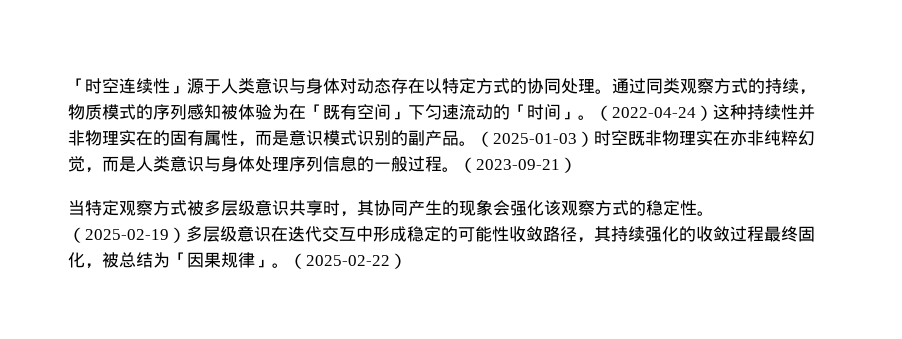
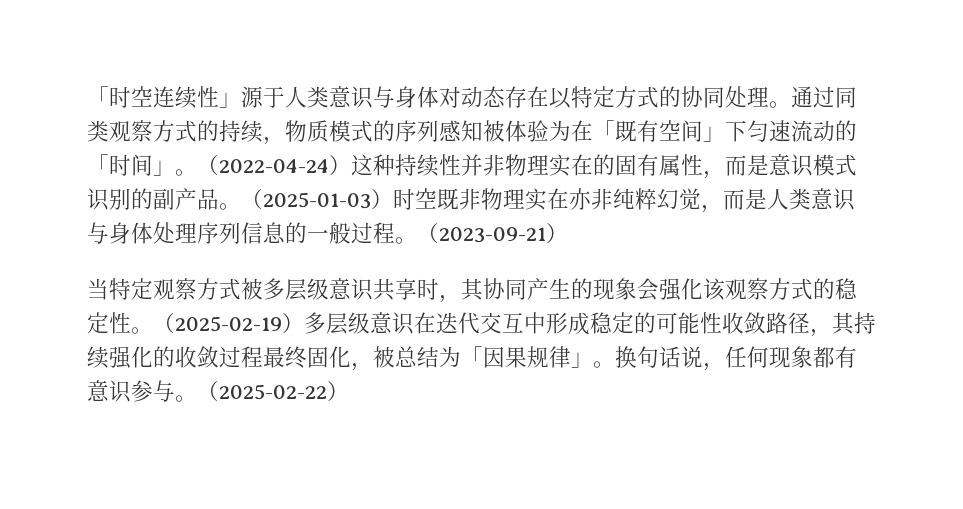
+ 换句话说，任何现象都有意识参与。

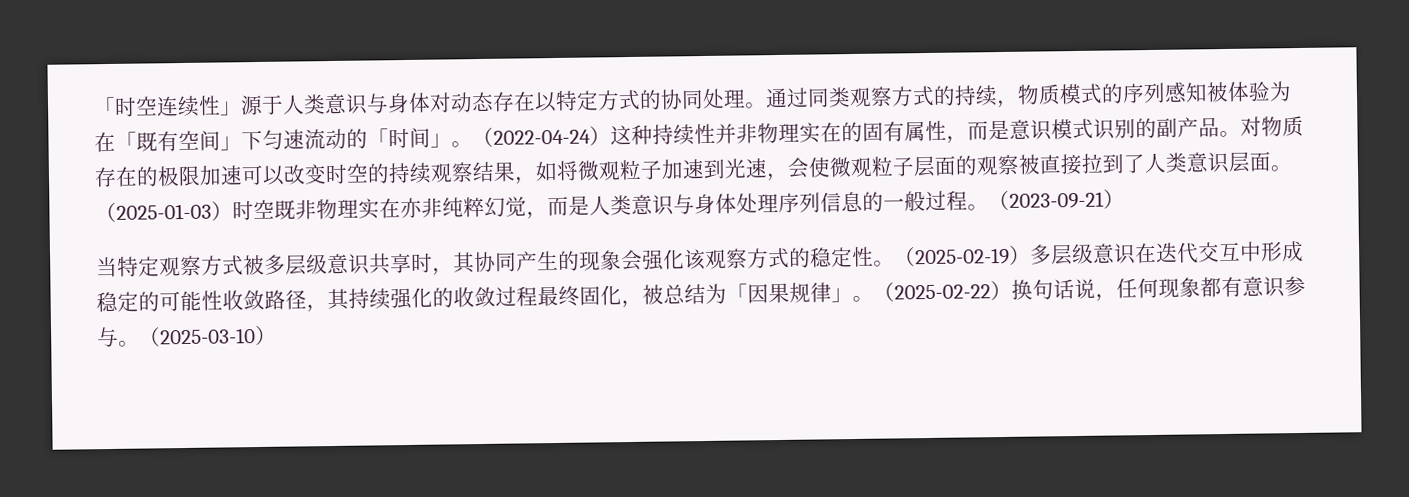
+ 对物质存在的极限加速可以改变时空的持续观察结果，如将微观粒子加速到光速，会使微观粒子层面的观察被直接拉到了人类意识层面。
- 换句话说，任何现象都有意识参与。
+ （2025-02-22）换句话说，任何现象都有意识参与。
- （2025-02-22）
+ （2025-03-10）

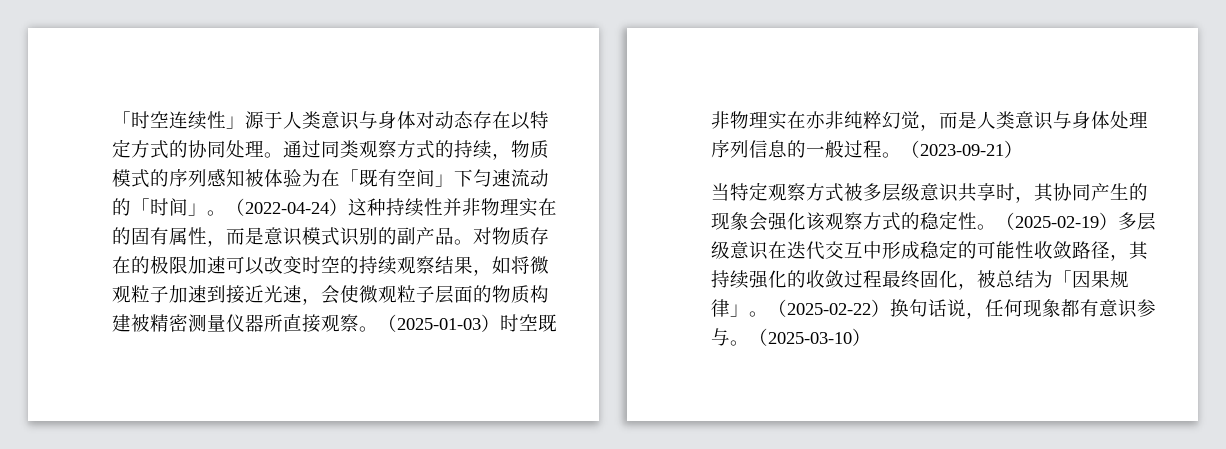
- 对物质存在的极限加速可以改变时空的持续观察结果，如将微观粒子加速到光速，会使微观粒子层面的观察被直接拉到了人类意识层面。
+ 对物质存在的极限加速可以改变时空的持续观察结果，如将微观粒子加速到接近光速，会使微观粒子层面的物质构建被精密测量仪器所直接观察。

